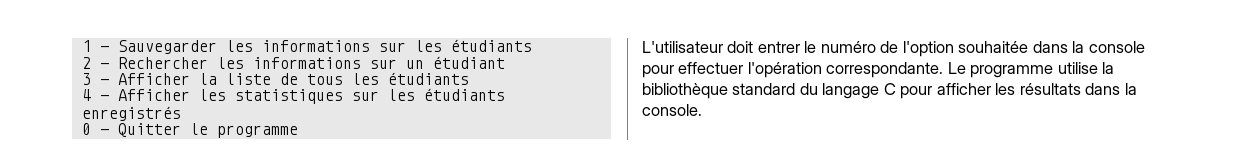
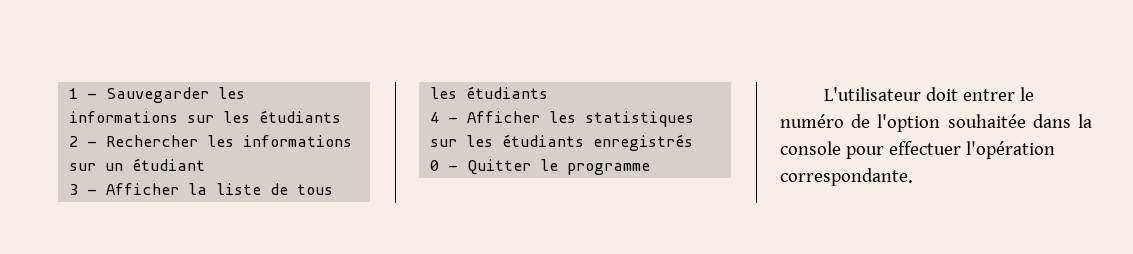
- Le programme utilise la bibliothèque standard du langage C pour afficher les résultats dans la console.

